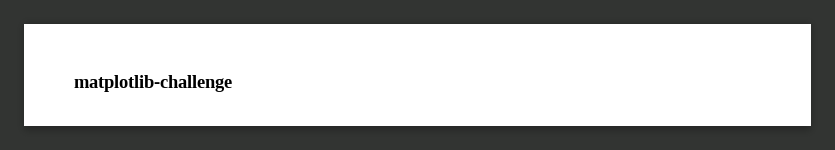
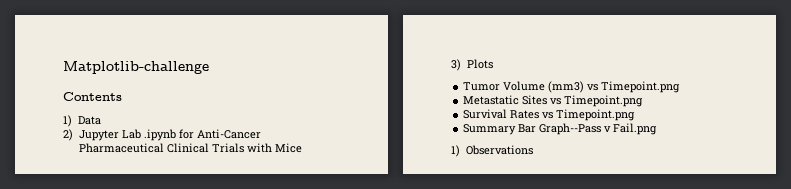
- matplotlib-challenge
+ Matplotlib-challenge
+ Contents
+ 1) Data
+ 2) Jupyter Lab .ipynb for Anti-Cancer Pharmaceutical Clinical Trials with Mice
+ 3) Plots
+ Tumor Volume (mm3) vs Timepoint.png
+ Metastatic Sites vs Timepoint.png
+ Survival Rates vs Timepoint.png
+ Summary Bar Graph--Pass v Fail.png
+ 1) Observations

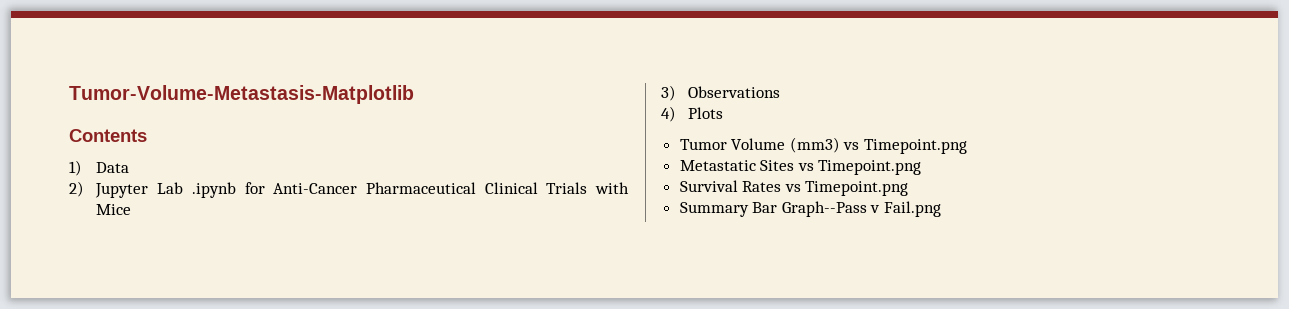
- Matplotlib-challenge
+ Tumor-Volume-Metastasis-Matplotlib
- 3) Plots
+ 3) Observations
+ 4) Plots
- 1) Observations

